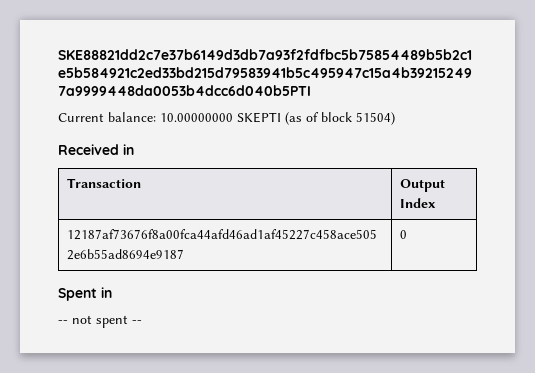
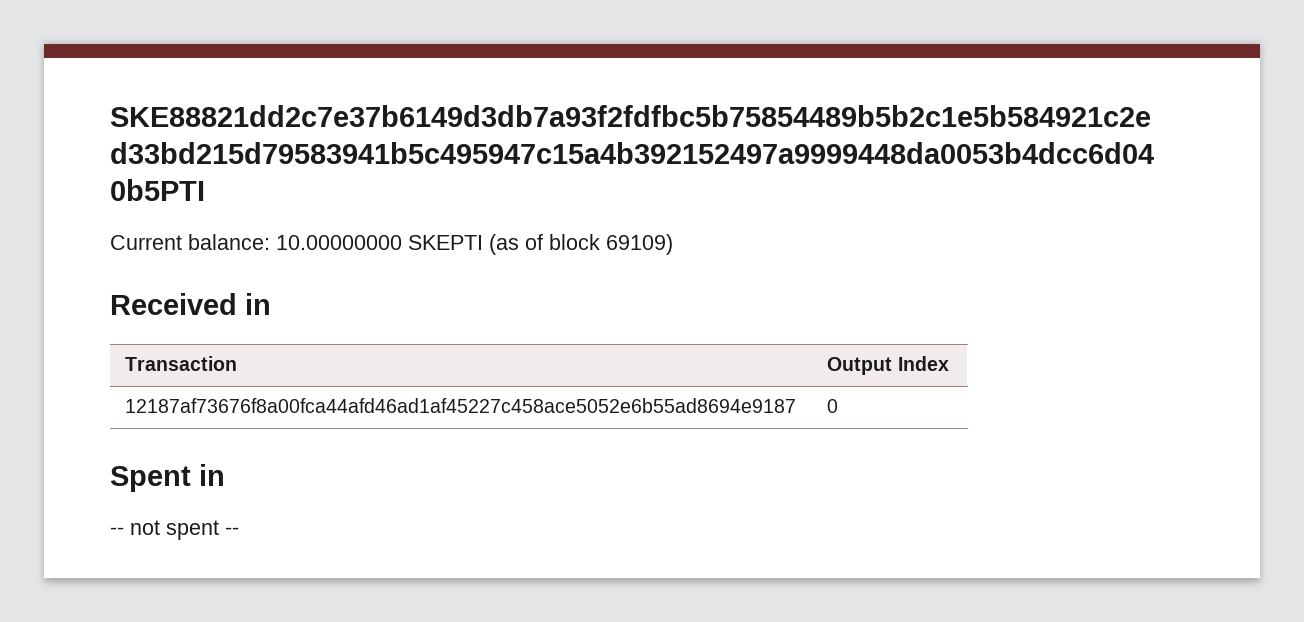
- Current balance: 10.00000000 SKEPTI (as of block 51504)
+ Current balance: 10.00000000 SKEPTI (as of block 69109)

